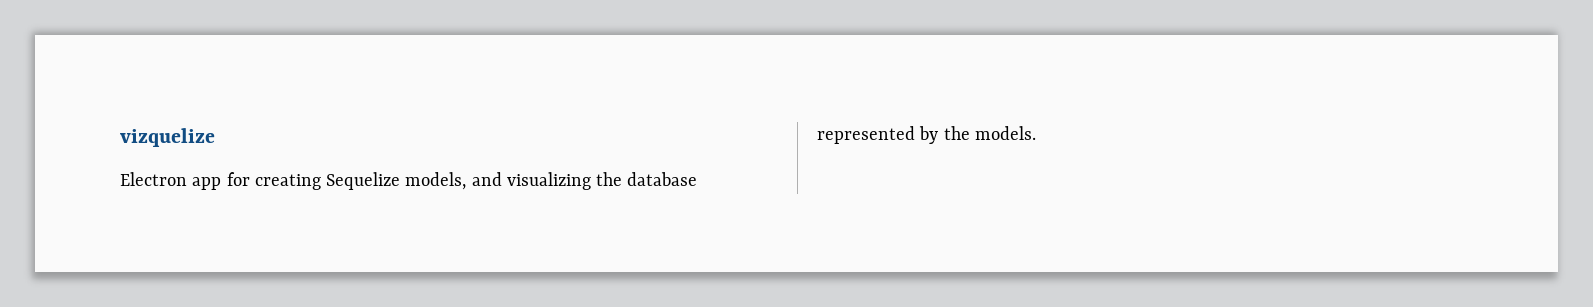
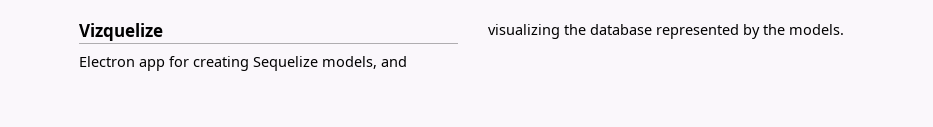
- vizquelize
+ Vizquelize

